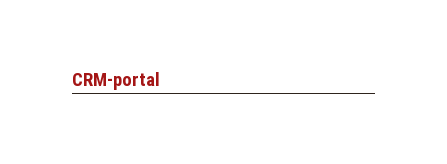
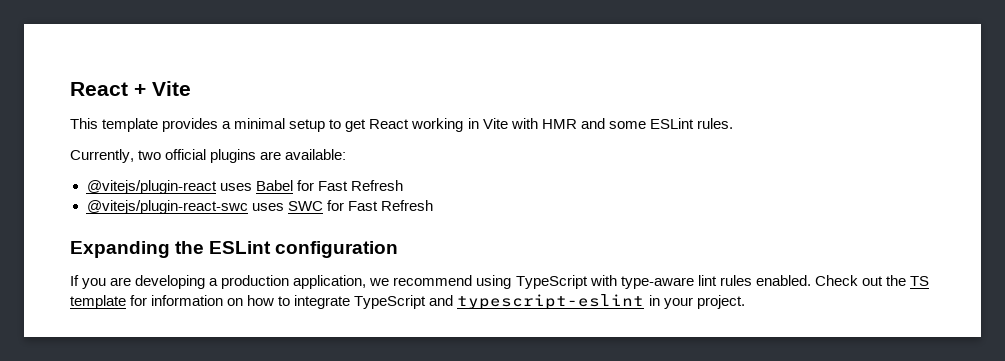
- CRM-portal
+ React + Vite
+ This template provides a minimal setup to get React working in Vite with HMR and some ESLint rules.
+ Currently, two official plugins are available:
+ @vitejs/plugin-react uses Babel for Fast Refresh
+ @vitejs/plugin-react-swc uses SWC for Fast Refresh
+ Expanding the ESLint configuration
+ If you are developing a production application, we recommend using TypeScript with type-aware lint rules enabled. Check out the TS template for information on how to integrate TypeScript and typescript-eslint in your project.

